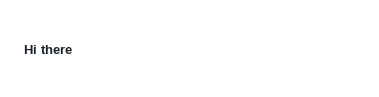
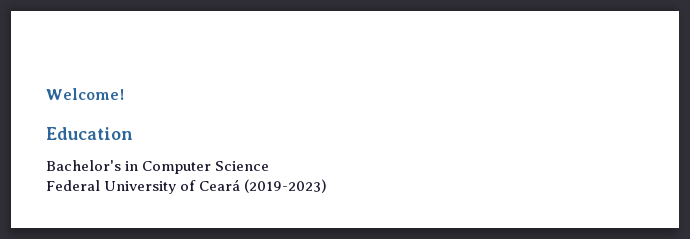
- Hi there
+ Welcome!
+ Education
+ Bachelor's in Computer Science
+ Federal University of Ceará (2019-2023)

